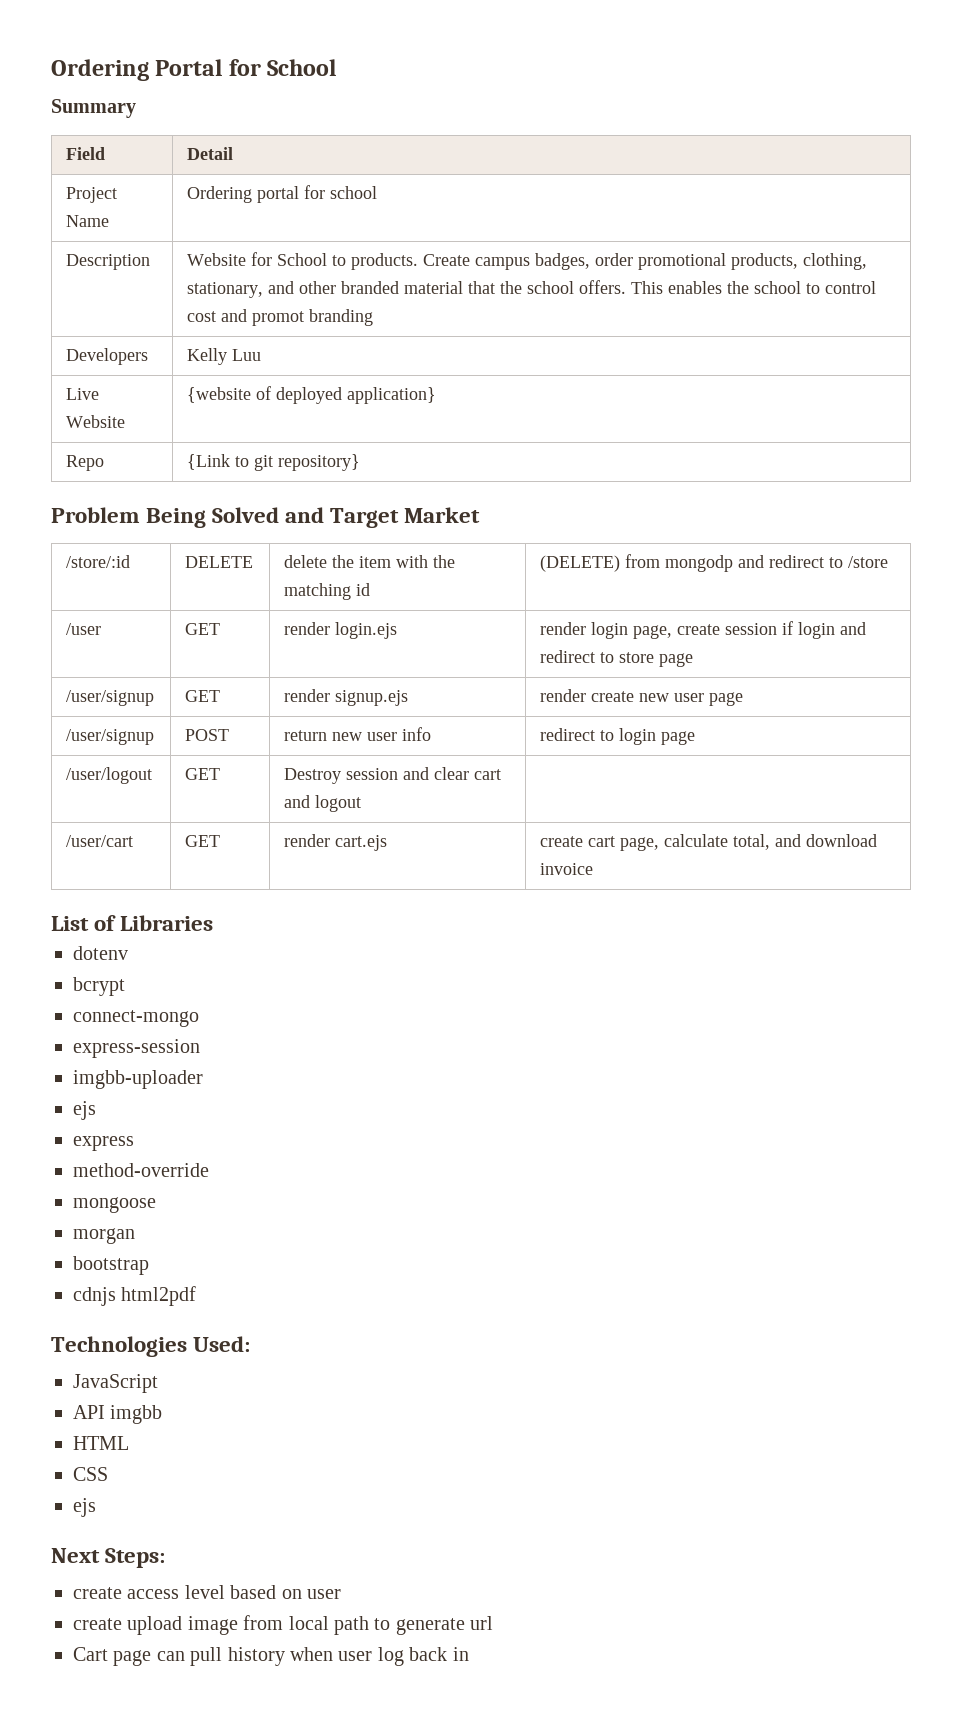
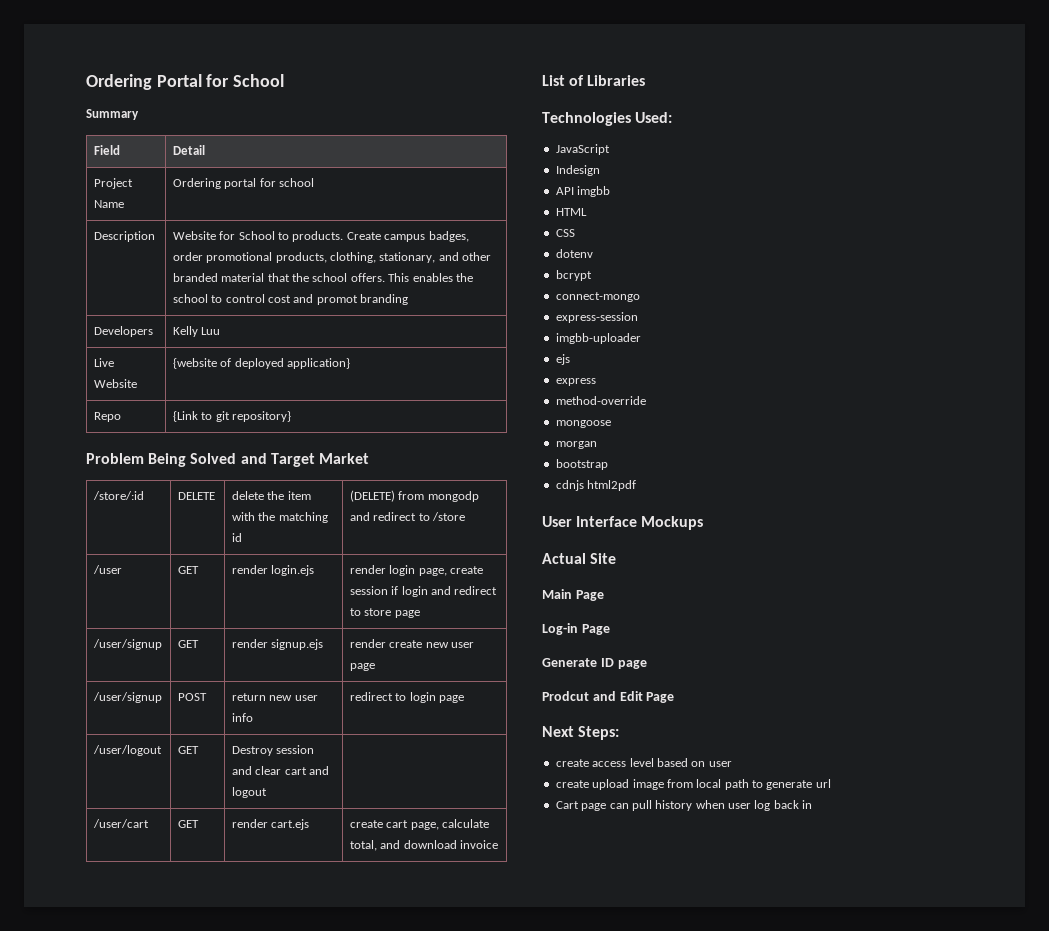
+ Technologies Used:
+ JavaScript
+ Indesign
+ API imgbb
+ HTML
+ CSS
- Technologies Used:
- JavaScript
- API imgbb
- HTML
- CSS
- ejs
+ User Interface Mockups
+ Actual Site
+ Main Page
+ Log-in Page
+ Generate ID page
+ Prodcut and Edit Page

